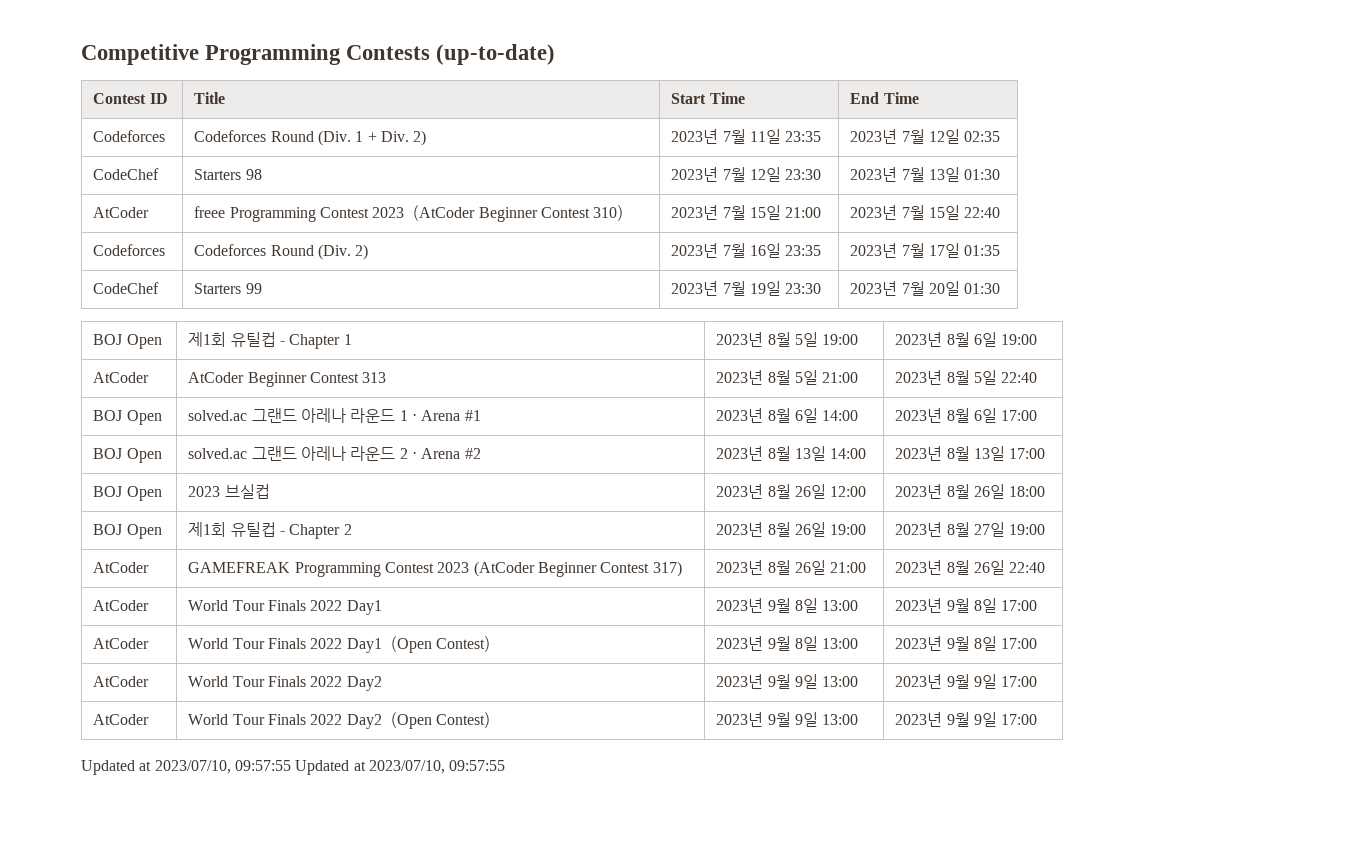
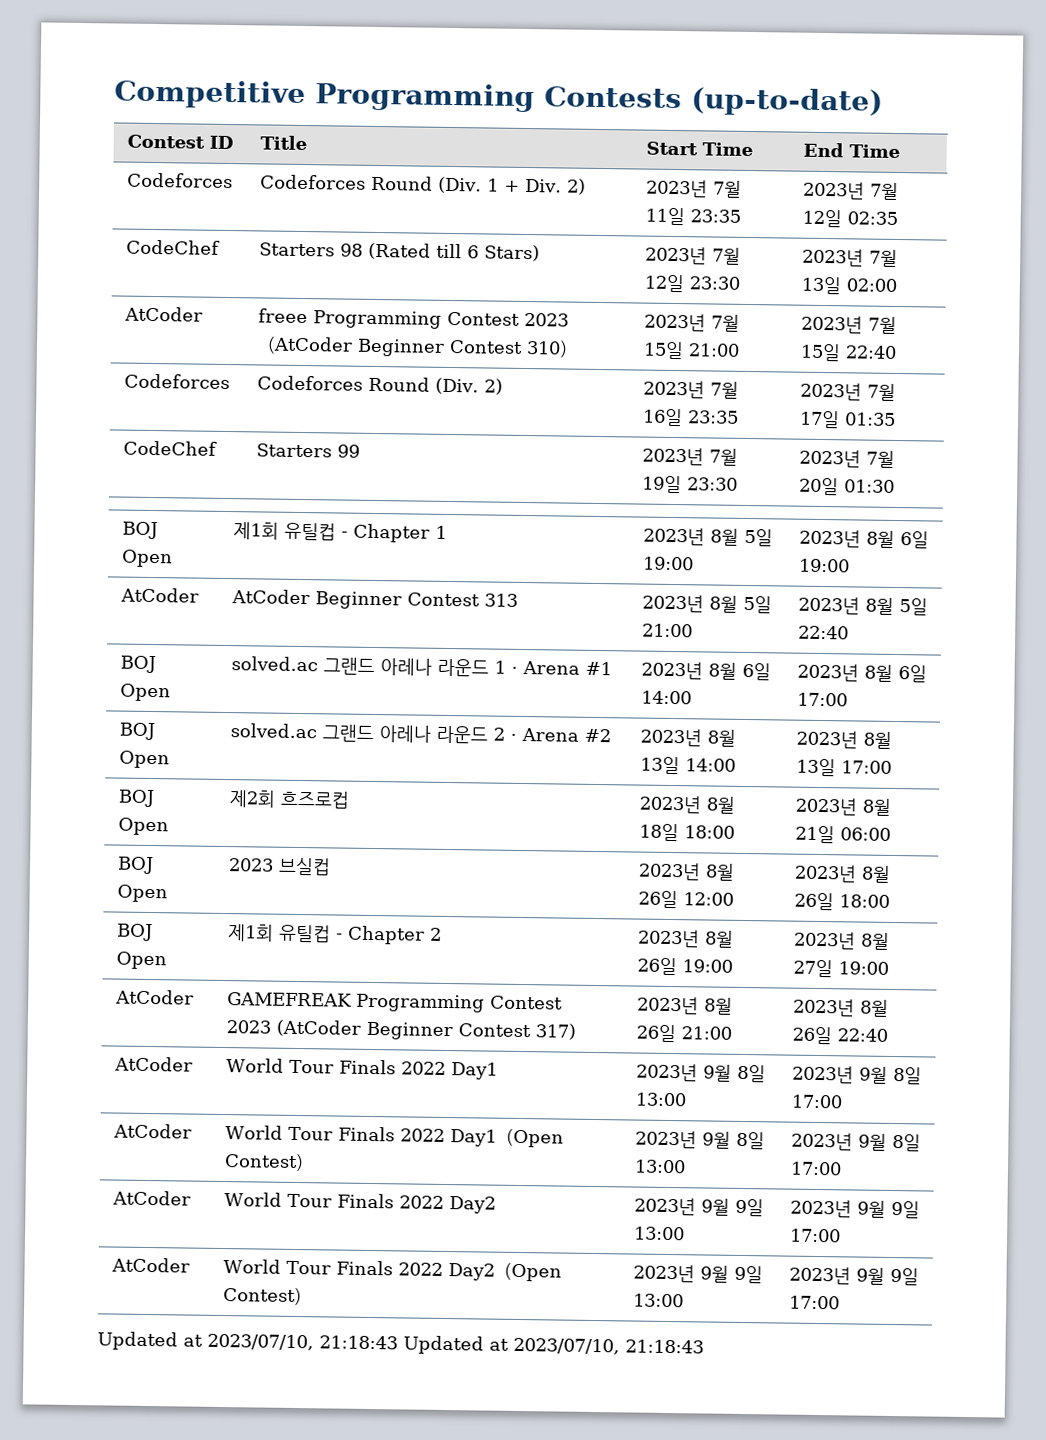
- CodeChef | Starters 98 | 2023년 7월 12일 23:30 | 2023년 7월 13일 01:30
+ CodeChef | Starters 98 (Rated till 6 Stars) | 2023년 7월 12일 23:30 | 2023년 7월 13일 02:00
+ BOJ Open | 제2회 흐즈로컵 | 2023년 8월 18일 18:00 | 2023년 8월 21일 06:00
- Updated at 2023/07/10, 09:57:55 Updated at 2023/07/10, 09:57:55
+ Updated at 2023/07/10, 21:18:43 Updated at 2023/07/10, 21:18:43

